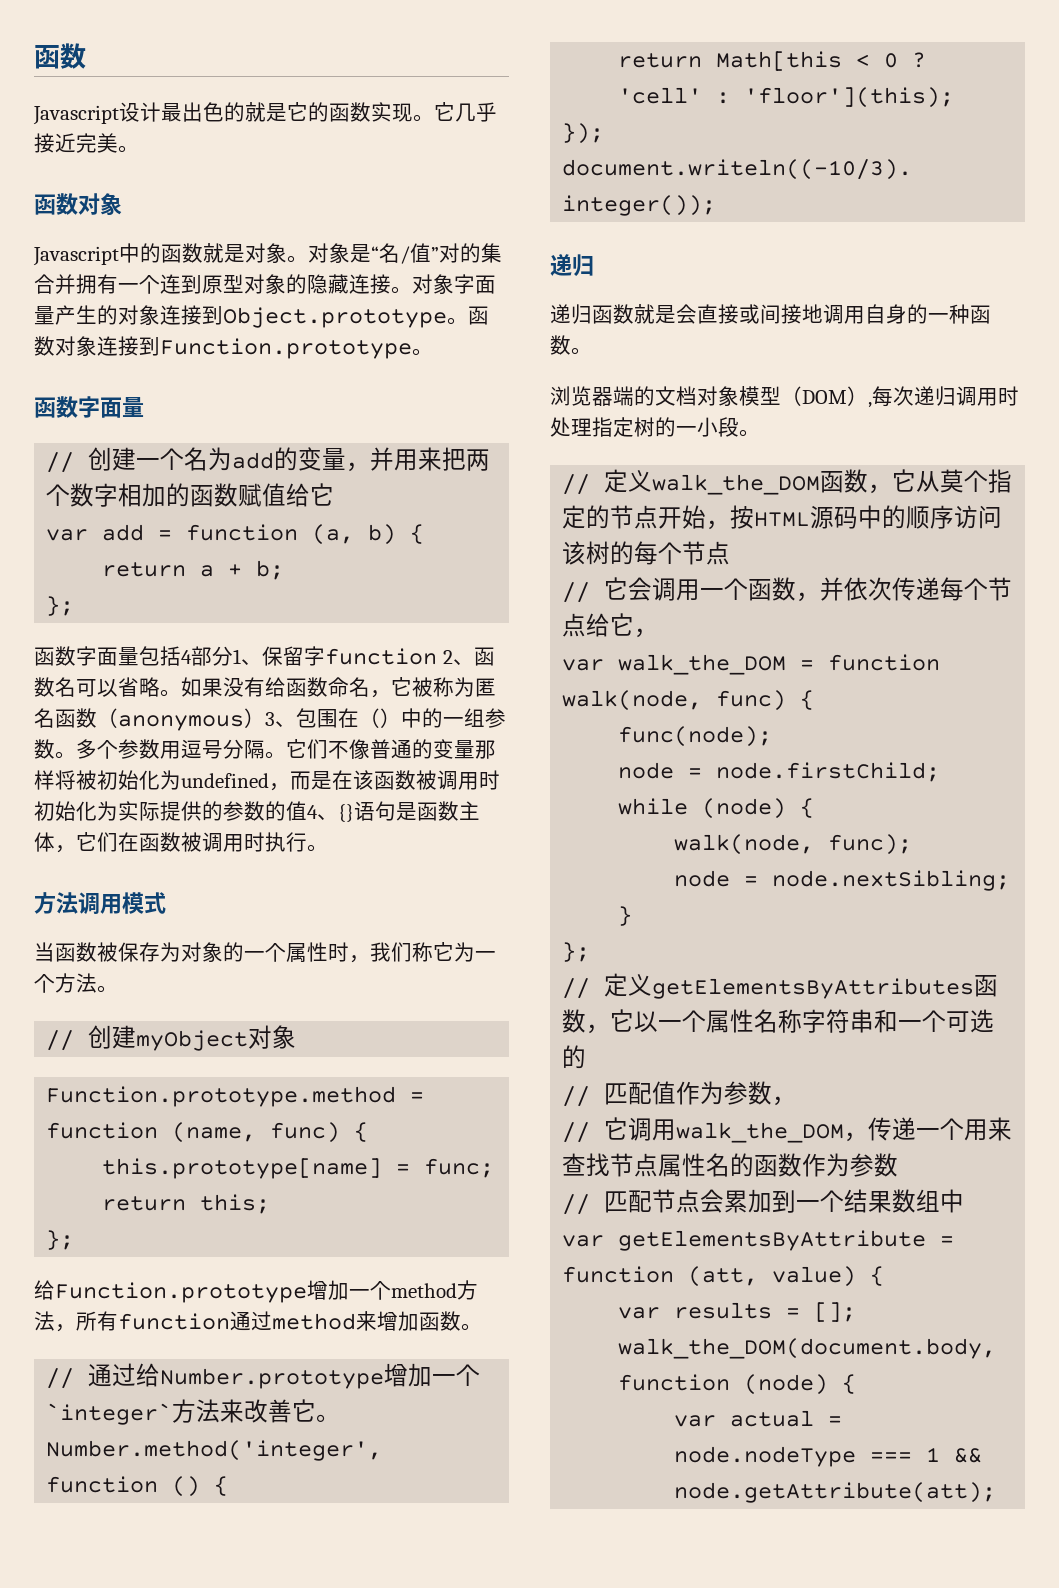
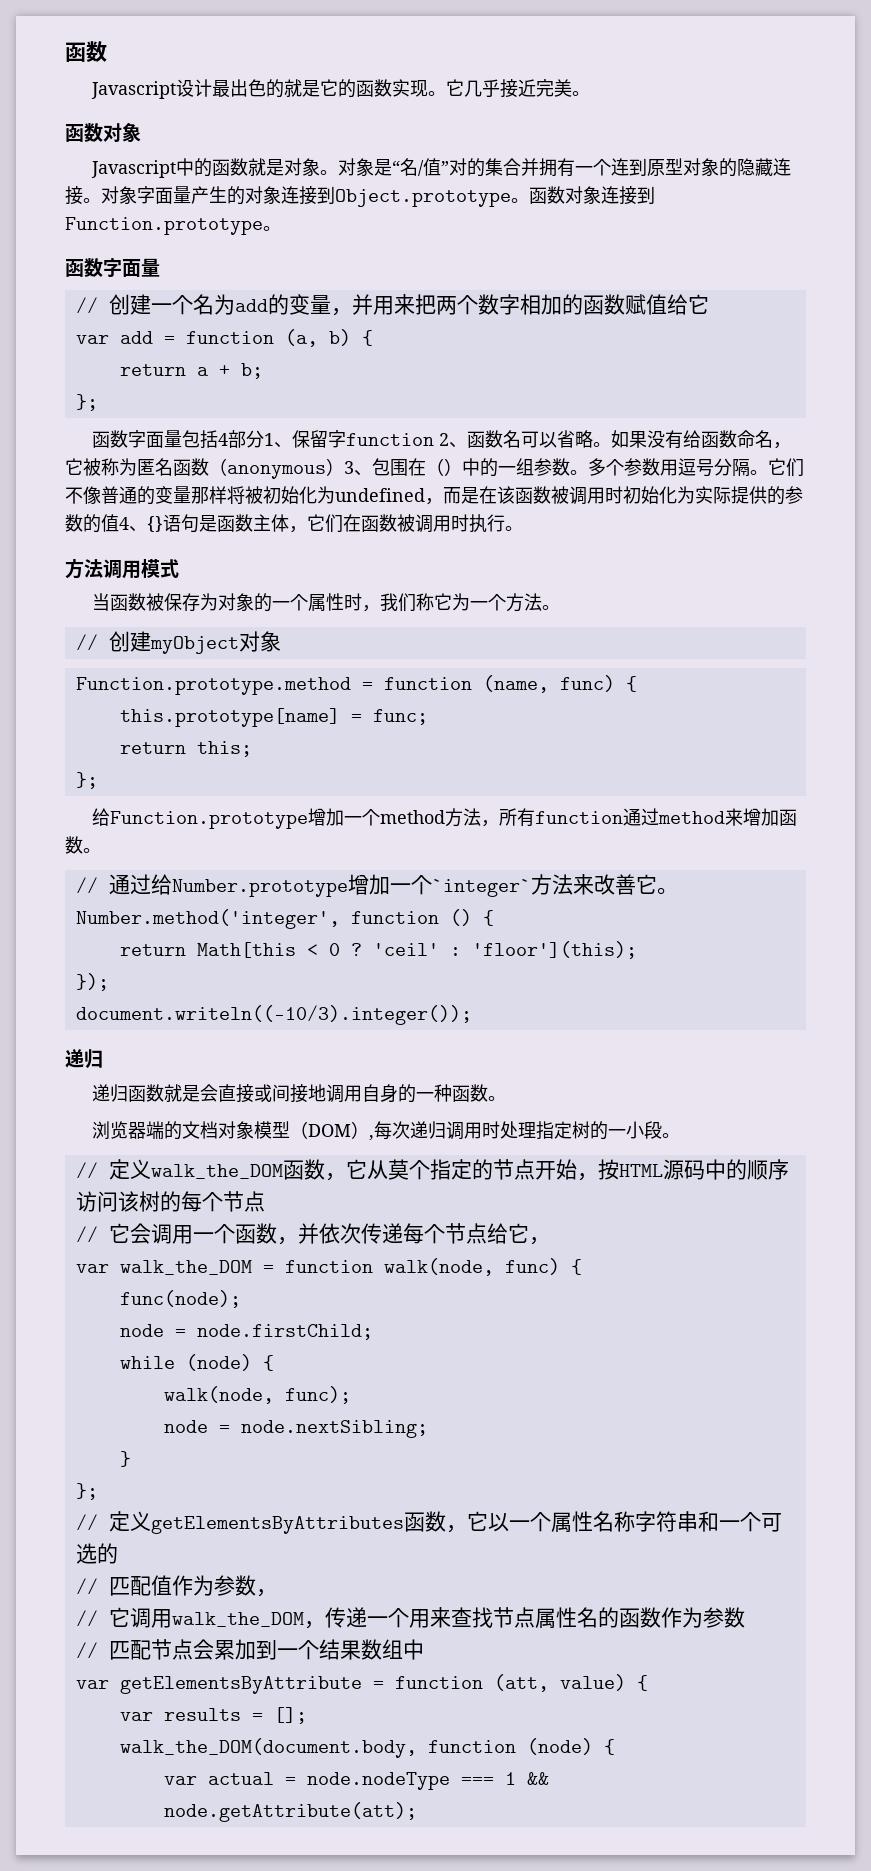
- 'cell' : 'floor'](this);
+ 'ceil' : 'floor'](this);

